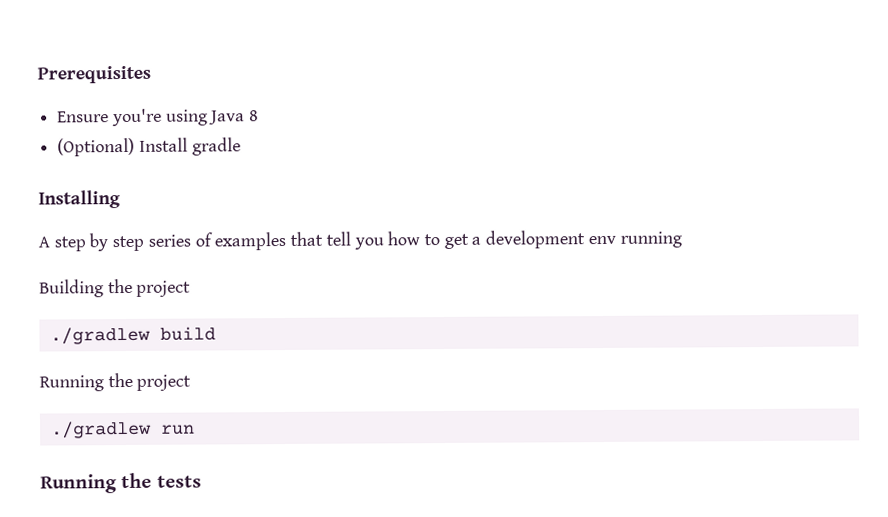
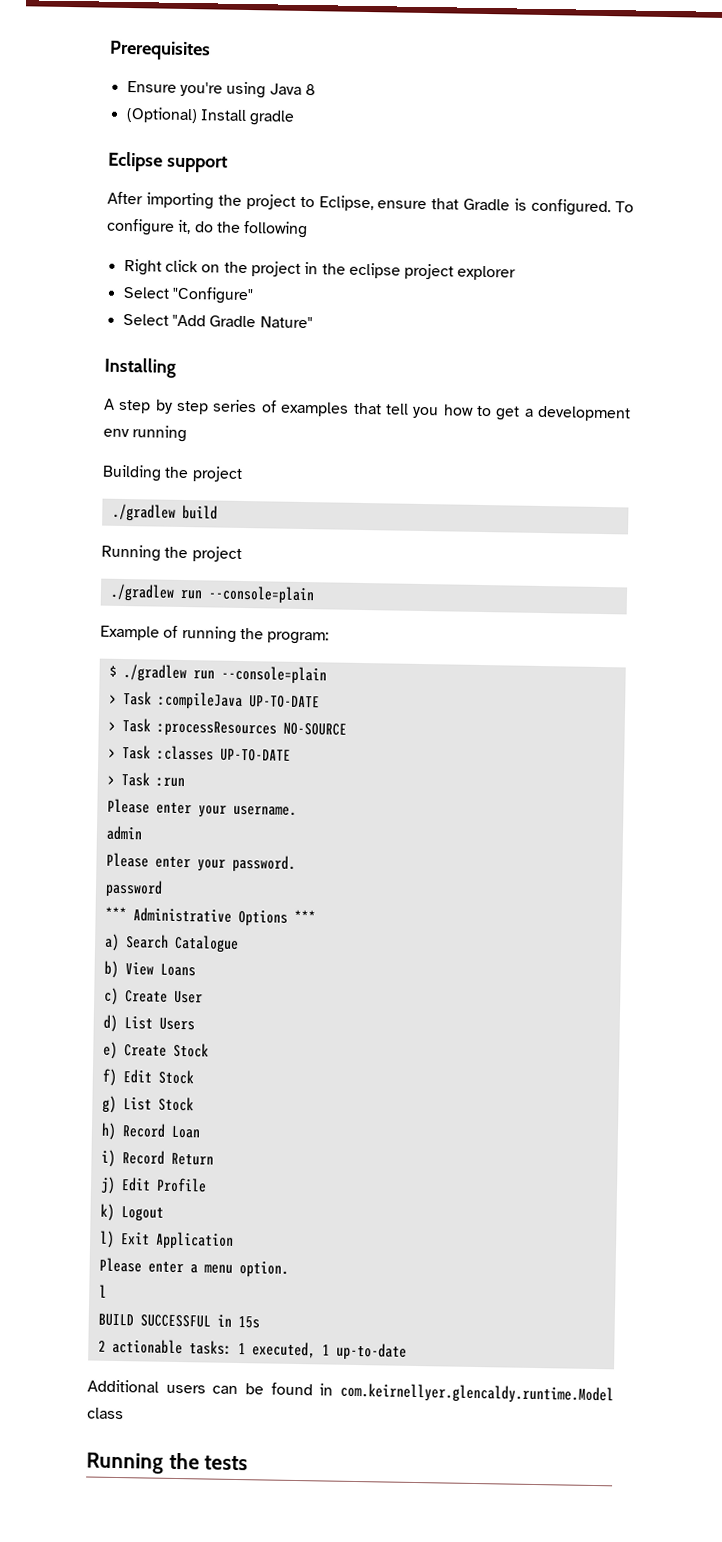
+ Eclipse support
+ After importing the project to Eclipse, ensure that Gradle is configured. To configure it, do the following
+ Right click on the project in the eclipse project explorer
+ Select "Configure"
+ Select "Add Gradle Nature"
  Running the project
- ./gradlew run
+ ./gradlew run --console=plain
+ Example of running the program:
+ $ ./gradlew run --console=plain
+ > Task :compileJava UP-TO-DATE
+ > Task :processResources NO-SOURCE
+ > Task :classes UP-TO-DATE
+ > Task :run
+ Please enter your username.
+ admin
+ Please enter your password.
+ password
+ *** Administrative Options ***
+ a) Search Catalogue
+ b) View Loans
+ c) Create User
+ d) List Users
+ e) Create Stock
+ f) Edit Stock
+ g) List Stock
+ h) Record Loan
+ i) Record Return
+ j) Edit Profile
+ k) Logout
+ l) Exit Application
+ Please enter a menu option.
+ l
+ BUILD SUCCESSFUL in 15s
+ 2 actionable tasks: 1 executed, 1 up-to-date
+ Additional users can be found in com.keirnellyer.glencaldy.runtime.Model class

